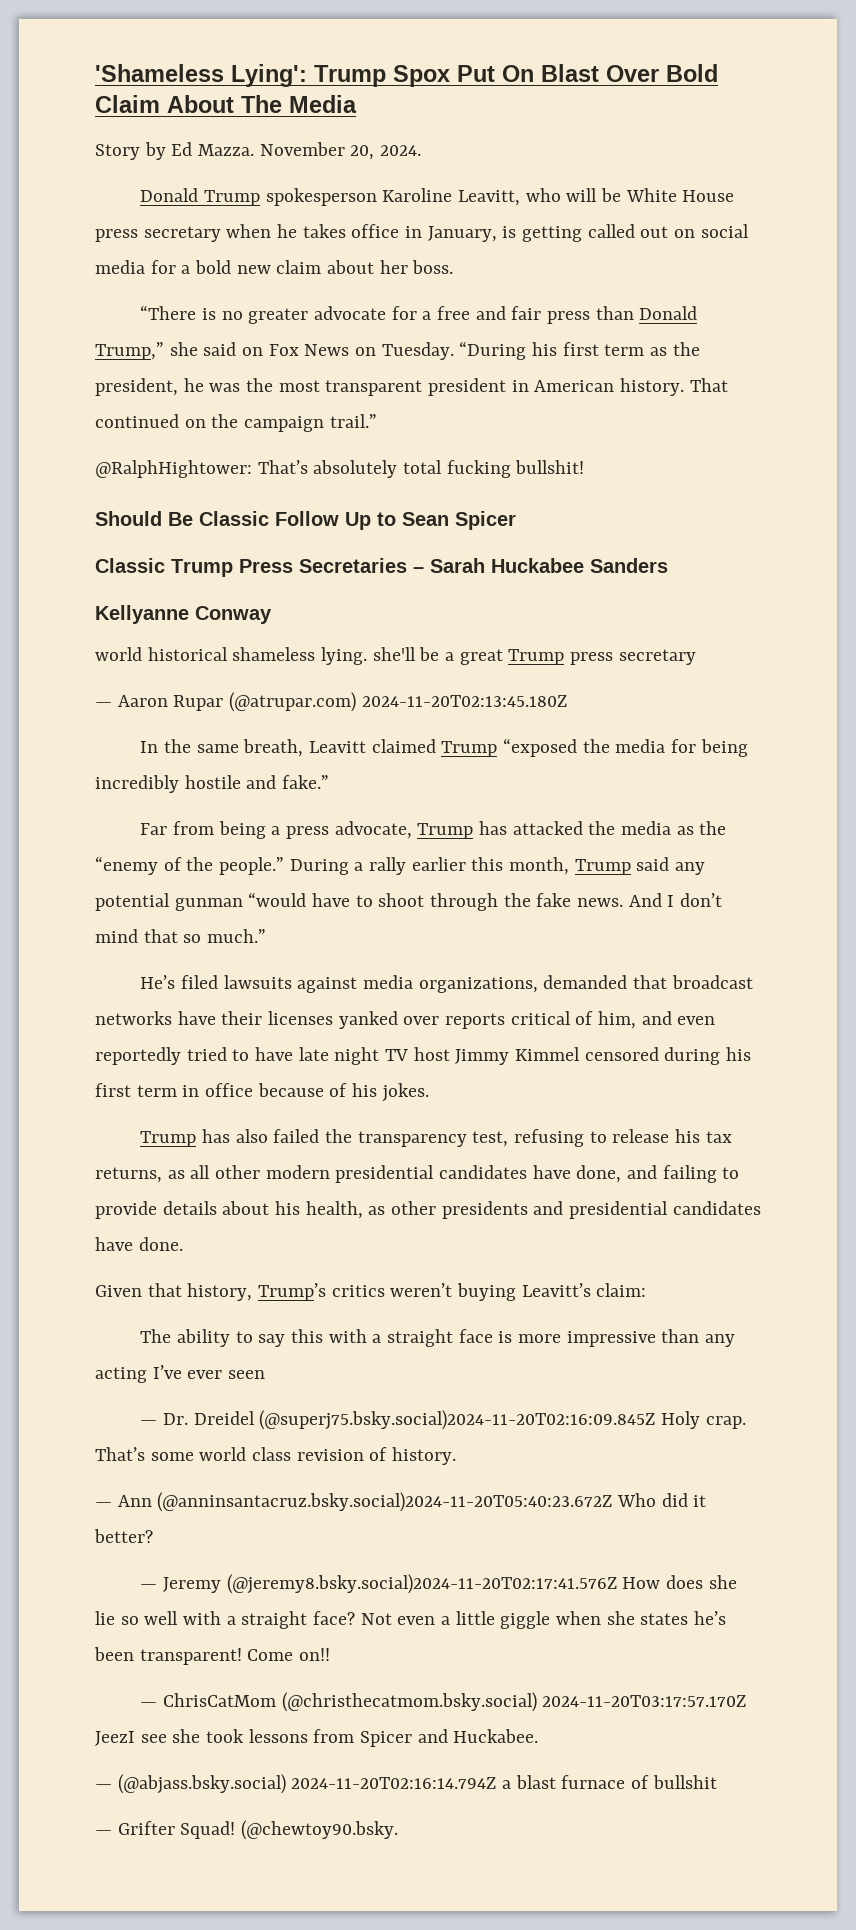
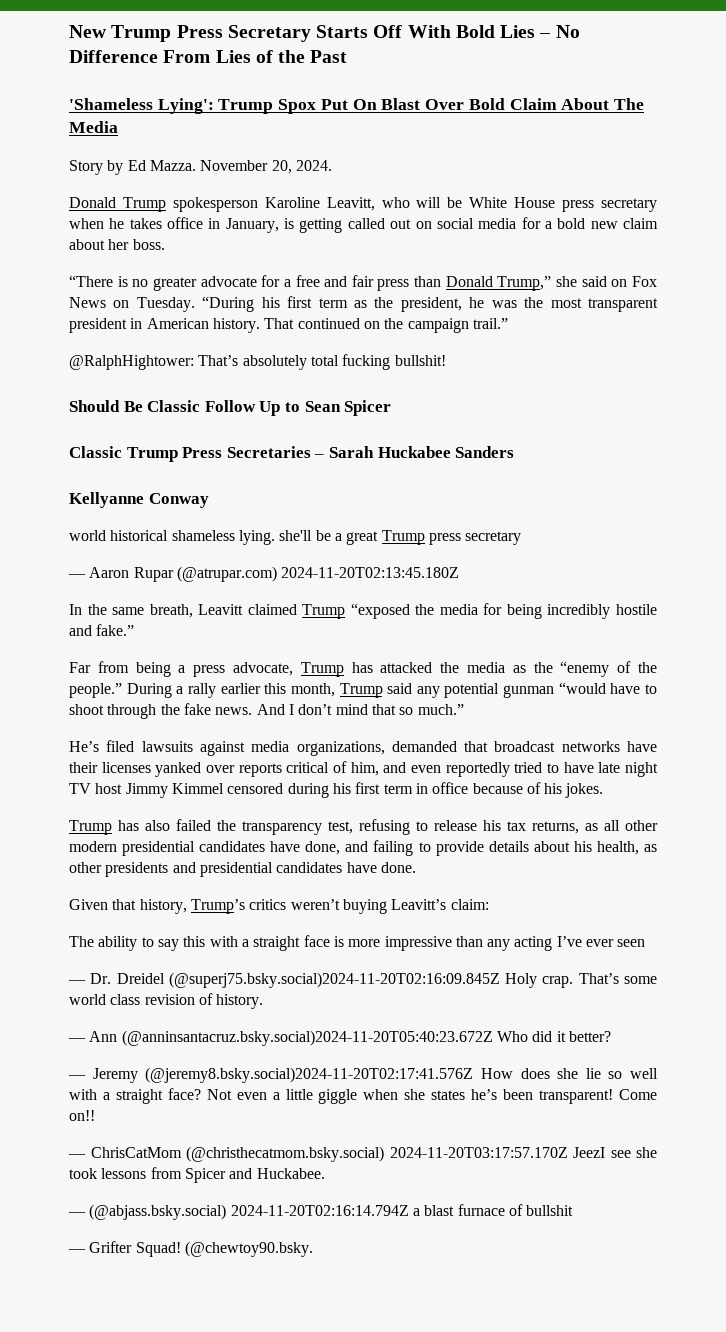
+ New Trump Press Secretary Starts Off With Bold Lies – No Difference From Lies of the Past

